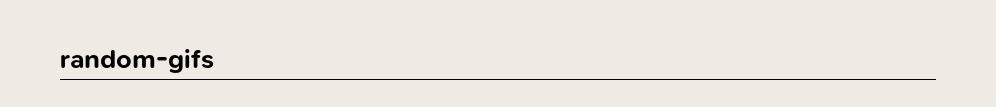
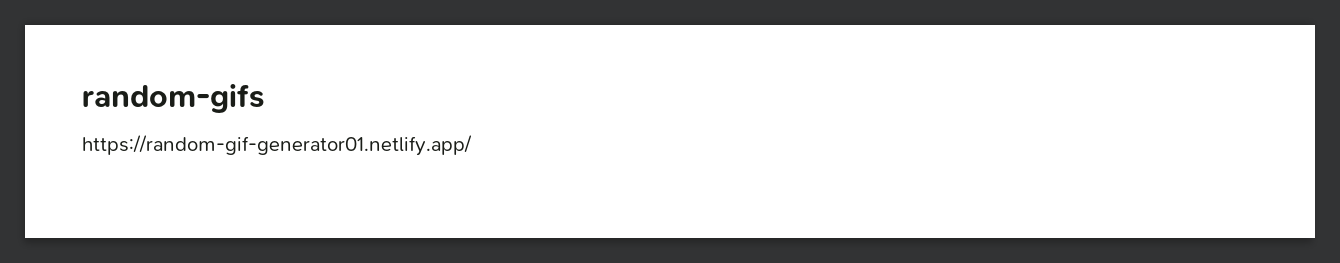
+ https://random-gif-generator01.netlify.app/

